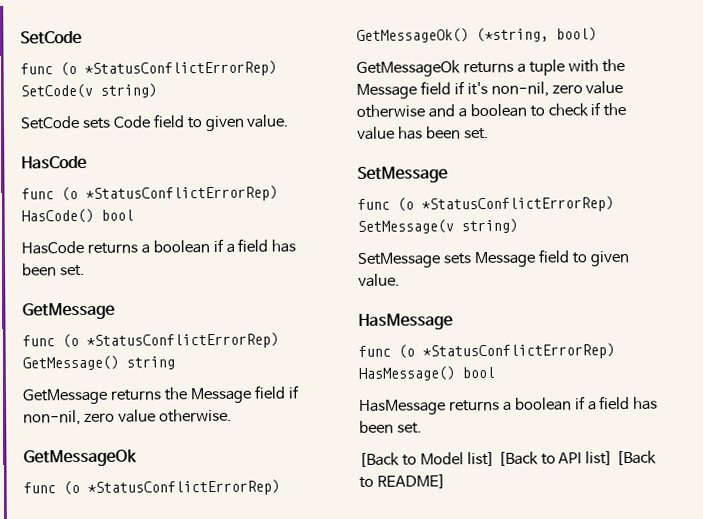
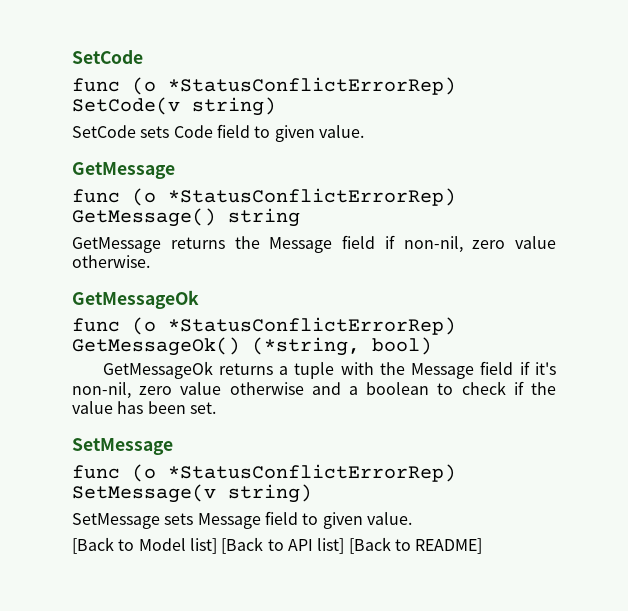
  SetCode sets Code field to given value.
- HasCode
- func (o *StatusConflictErrorRep) HasCode() bool
- HasCode returns a boolean if a field has been set.
  SetMessage sets Message field to given value.
- HasMessage
- func (o *StatusConflictErrorRep) HasMessage() bool
- HasMessage returns a boolean if a field has been set.

